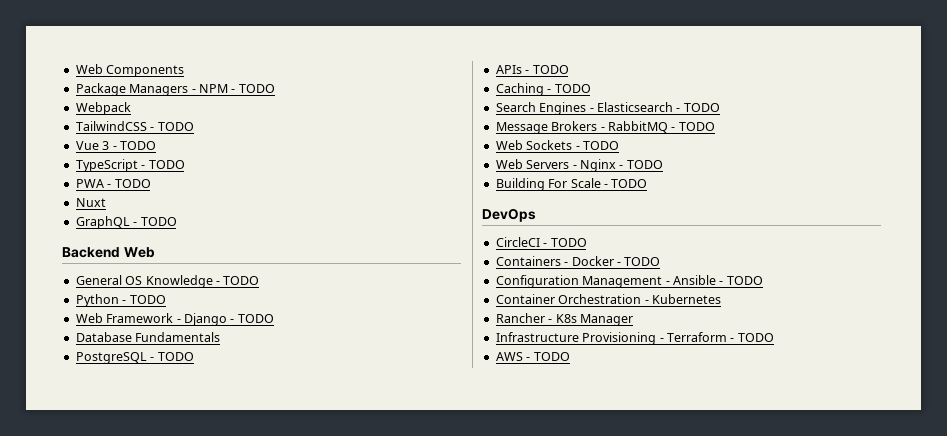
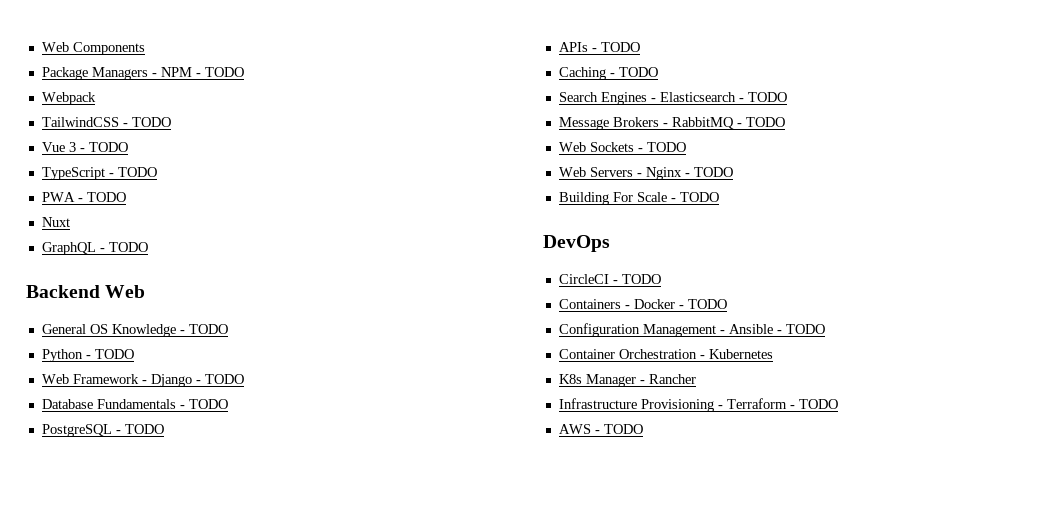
- Database Fundamentals
+ Database Fundamentals - TODO
- Rancher - K8s Manager
+ K8s Manager - Rancher

